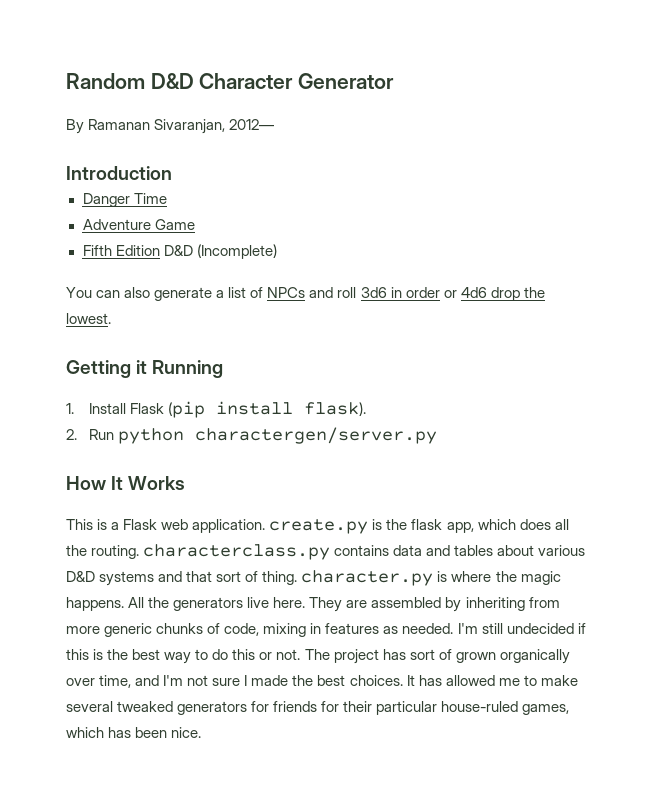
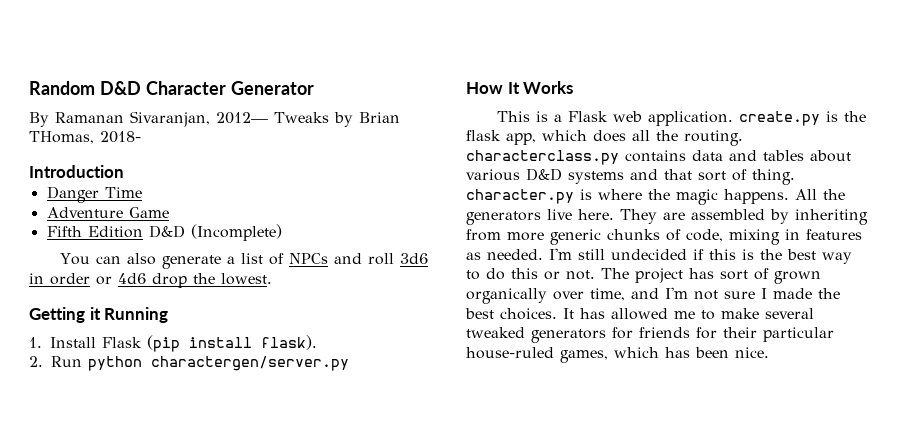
- By Ramanan Sivaranjan, 2012—
+ By Ramanan Sivaranjan, 2012— Tweaks by Brian THomas, 2018-

